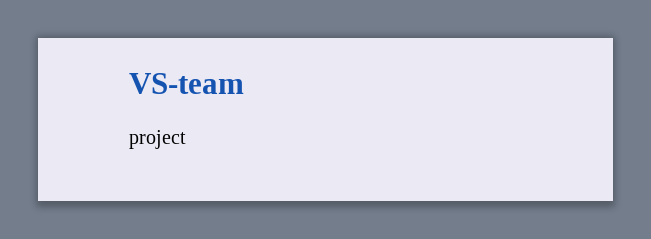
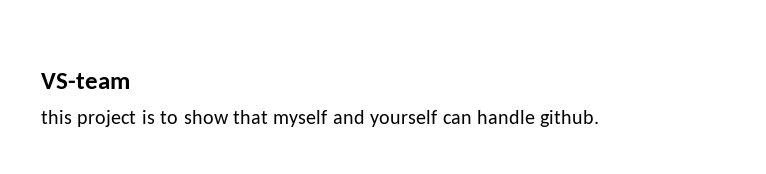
- project
+ this project is to show that myself and yourself can handle github.

